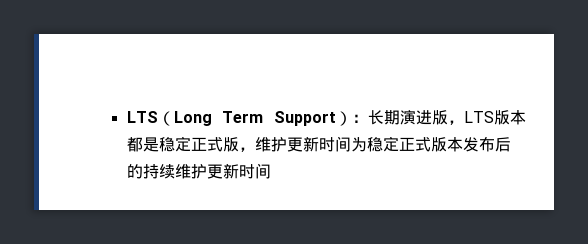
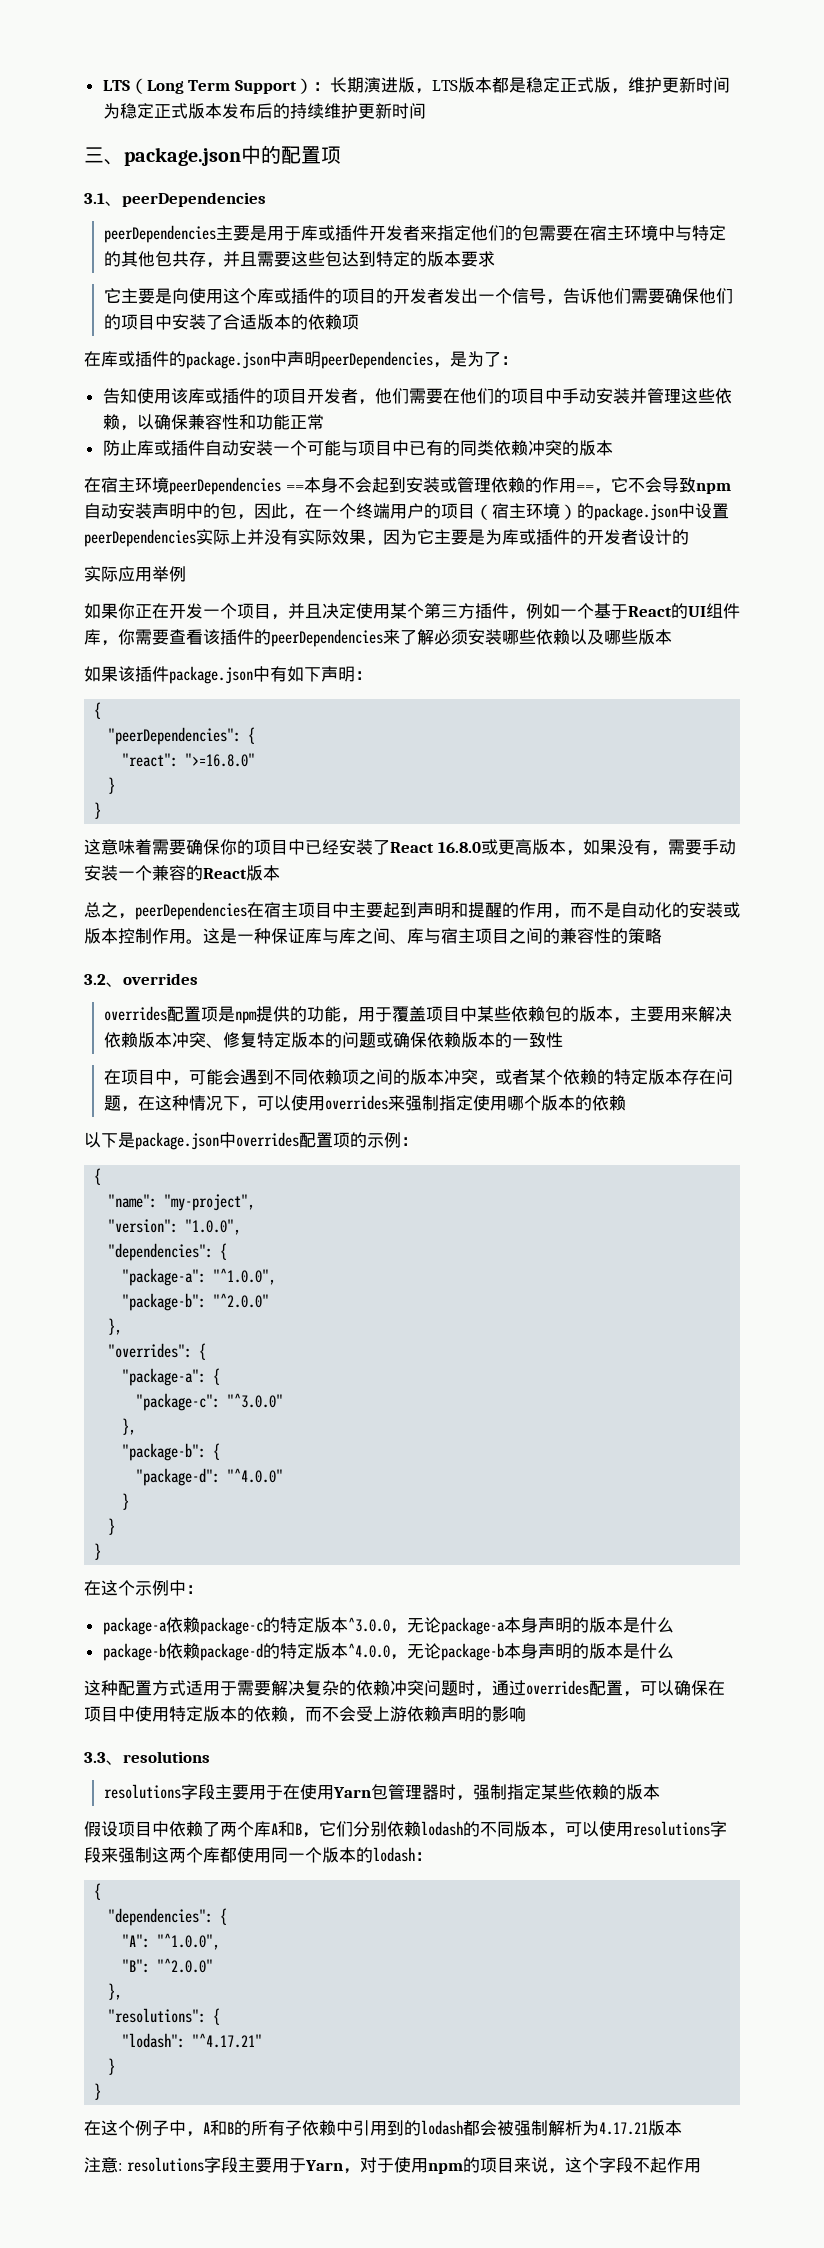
+ 三、package.json中的配置项
+ 3.1、peerDependencies
+ peerDependencies主要是用于库或插件开发者来指定他们的包需要在宿主环境中与特定的其他包共存，并且需要这些包达到特定的版本要求
+ 它主要是向使用这个库或插件的项目的开发者发出一个信号，告诉他们需要确保他们的项目中安装了合适版本的依赖项
+ 在库或插件的package.json中声明peerDependencies，是为了：
+ 告知使用该库或插件的项目开发者，他们需要在他们的项目中手动安装并管理这些依赖，以确保兼容性和功能正常
+ 防止库或插件自动安装一个可能与项目中已有的同类依赖冲突的版本
+ 在宿主环境peerDependencies ==本身不会起到安装或管理依赖的作用==，它不会导致npm自动安装声明中的包，因此，在一个终端用户的项目（宿主环境）的package.json中设置peerDependencies实际上并没有实际效果，因为它主要是为库或插件的开发者设计的
+ 实际应用举例
+ 如果你正在开发一个项目，并且决定使用某个第三方插件，例如一个基于React的UI组件库，你需要查看该插件的peerDependencies来了解必须安装哪些依赖以及哪些版本
+ 如果该插件package.json中有如下声明：
+ {
+ "peerDependencies": {
+ "react": ">=16.8.0"
+ }
+ }
+ 这意味着需要确保你的项目中已经安装了React 16.8.0或更高版本，如果没有，需要手动安装一个兼容的React版本
+ 总之，peerDependencies在宿主项目中主要起到声明和提醒的作用，而不是自动化的安装或版本控制作用。这是一种保证库与库之间、库与宿主项目之间的兼容性的策略
+ 3.2、overrides
+ overrides配置项是npm提供的功能，用于覆盖项目中某些依赖包的版本，主要用来解决依赖版本冲突、修复特定版本的问题或确保依赖版本的一致性
+ 在项目中，可能会遇到不同依赖项之间的版本冲突，或者某个依赖的特定版本存在问题，在这种情况下，可以使用overrides来强制指定使用哪个版本的依赖
+ 以下是package.json中overrides配置项的示例：
+ {
+ "name": "my-project",
+ "version": "1.0.0",
+ "dependencies": {
+ "package-a": "^1.0.0",
+ "package-b": "^2.0.0"
+ },
+ "overrides": {
+ "package-a": {
+ "package-c": "^3.0.0"
+ },
+ "package-b": {
+ "package-d": "^4.0.0"
+ }
+ }
+ }
+ 在这个示例中：
+ package-a依赖package-c的特定版本^3.0.0，无论package-a本身声明的版本是什么
+ package-b依赖package-d的特定版本^4.0.0，无论package-b本身声明的版本是什么
+ 这种配置方式适用于需要解决复杂的依赖冲突问题时，通过overrides配置，可以确保在项目中使用特定版本的依赖，而不会受上游依赖声明的影响
+ 3.3、resolutions
+ resolutions字段主要用于在使用Yarn包管理器时，强制指定某些依赖的版本
+ 假设项目中依赖了两个库A和B，它们分别依赖lodash的不同版本，可以使用resolutions字段来强制这两个库都使用同一个版本的lodash：
+ {
+ "dependencies": {
+ "A": "^1.0.0",
+ "B": "^2.0.0"
+ },
+ "resolutions": {
+ "lodash": "^4.17.21"
+ }
+ }
+ 在这个例子中，A和B的所有子依赖中引用到的lodash都会被强制解析为4.17.21版本
+ 注意: resolutions字段主要用于Yarn，对于使用npm的项目来说，这个字段不起作用

